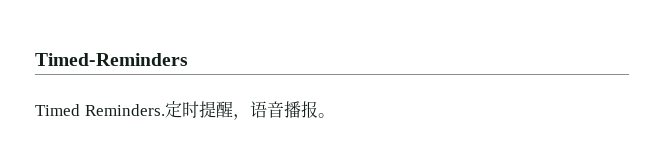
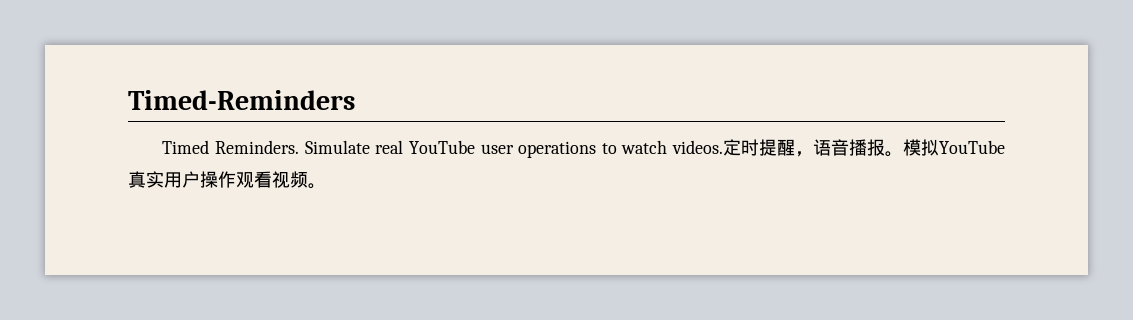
+ Simulate real YouTube user operations to watch videos.
+ 模拟YouTube真实用户操作观看视频。

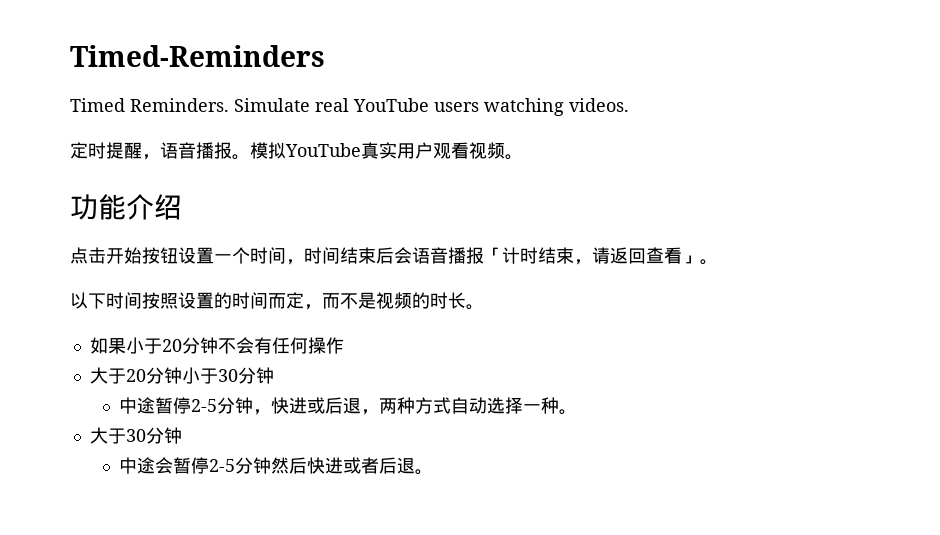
- Simulate real YouTube user operations to watch videos.定时提醒，语音播报。
+ Simulate real YouTube users watching videos.
+ 定时提醒，语音播报。
- 模拟YouTube真实用户操作观看视频。
+ 模拟YouTube真实用户观看视频。
+ 功能介绍
+ 点击开始按钮设置一个时间，时间结束后会语音播报「计时结束，请返回查看」。
+ 以下时间按照设置的时间而定，而不是视频的时长。
+ 如果小于20分钟不会有任何操作
+ 大于20分钟小于30分钟
+ 中途暂停2-5分钟，快进或后退，两种方式自动选择一种。
+ 大于30分钟
+ 中途会暂停2-5分钟然后快进或者后退。

